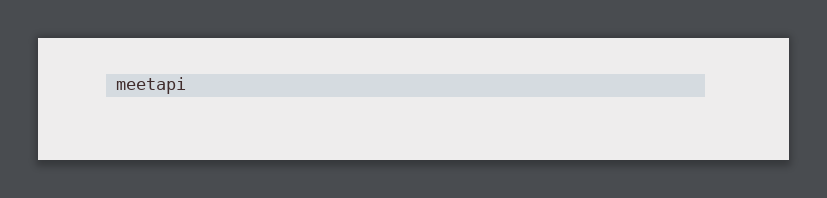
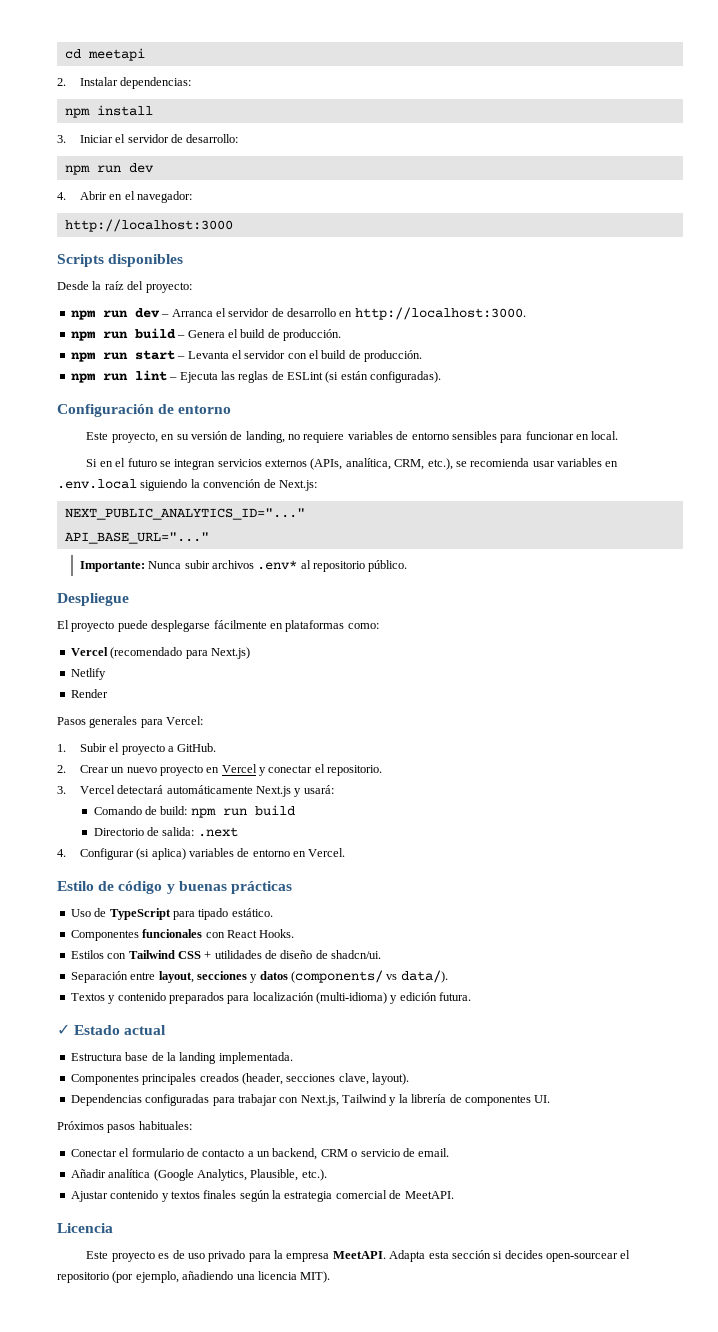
- meetapi
+ cd meetapi
+ 2. Instalar dependencias:
+ npm install
+ 3. Iniciar el servidor de desarrollo:
+ npm run dev
+ 4. Abrir en el navegador:
+ http://localhost:3000
+ Scripts disponibles
+ Desde la raíz del proyecto:
+ npm run dev – Arranca el servidor de desarrollo en http://localhost:3000.
+ npm run build – Genera el build de producción.
+ npm run start – Levanta el servidor con el build de producción.
+ npm run lint – Ejecuta las reglas de ESLint (si están configuradas).
+ Configuración de entorno
+ Este proyecto, en su versión de landing, no requiere variables de entorno sensibles para funcionar en local.
+ Si en el futuro se integran servicios externos (APIs, analítica, CRM, etc.), se recomienda usar variables en .env.local siguiendo la convención de Next.js:
+ NEXT_PUBLIC_ANALYTICS_ID="..."
+ API_BASE_URL="..."
+ Importante: Nunca subir archivos .env* al repositorio público.
+ Despliegue
+ El proyecto puede desplegarse fácilmente en plataformas como:
+ Vercel (recomendado para Next.js)
+ Netlify
+ Render
+ Pasos generales para Vercel:
+ 1. Subir el proyecto a GitHub.
+ 2. Crear un nuevo proyecto en Vercel y conectar el repositorio.
+ 3. Vercel detectará automáticamente Next.js y usará:
+ Comando de build: npm run build
+ Directorio de salida: .next
+ 4. Configurar (si aplica) variables de entorno en Vercel.
+ Estilo de código y buenas prácticas
+ Uso de TypeScript para tipado estático.
+ Componentes funcionales con React Hooks.
+ Estilos con Tailwind CSS + utilidades de diseño de shadcn/ui.
+ Separación entre layout, secciones y datos (components/ vs data/).
+ Textos y contenido preparados para localización (multi-idioma) y edición futura.
+ ✓ Estado actual
+ Estructura base de la landing implementada.
+ Componentes principales creados (header, secciones clave, layout).
+ Dependencias configuradas para trabajar con Next.js, Tailwind y la librería de componentes UI.
+ Próximos pasos habituales:
+ Conectar el formulario de contacto a un backend, CRM o servicio de email.
+ Añadir analítica (Google Analytics, Plausible, etc.).
+ Ajustar contenido y textos finales según la estrategia comercial de MeetAPI.
+ Licencia
+ Este proyecto es de uso privado para la empresa MeetAPI. Adapta esta sección si decides open-sourcear el repositorio (por ejemplo, añadiendo una licencia MIT).

